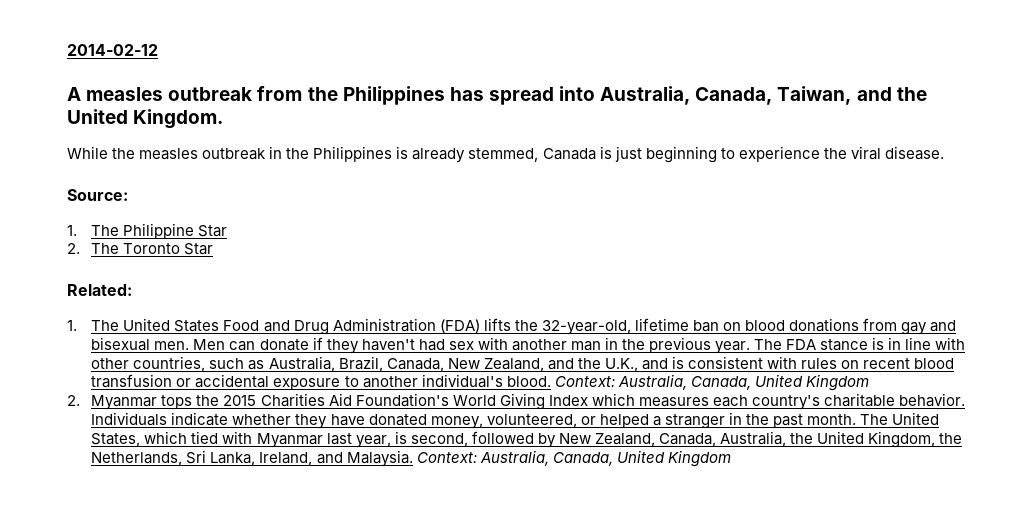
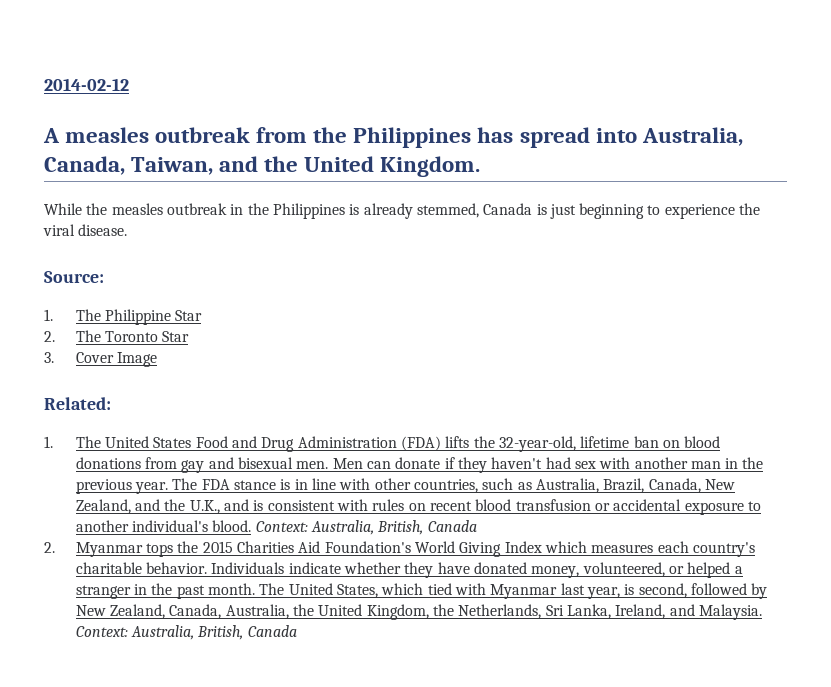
+ 3. Cover Image
- The FDA stance is in line with other countries, such as Australia, Brazil, Canada, New Zealand, and the U.K., and is consistent with rules on recent blood transfusion or accidental exposure to another individual's blood. Context: Australia, Canada, United Kingdom
+ The FDA stance is in line with other countries, such as Australia, Brazil, Canada, New Zealand, and the U.K., and is consistent with rules on recent blood transfusion or accidental exposure to another individual's blood. Context: Australia, British, Canada
- The United States, which tied with Myanmar last year, is second, followed by New Zealand, Canada, Australia, the United Kingdom, the Netherlands, Sri Lanka, Ireland, and Malaysia. Context: Australia, Canada, United Kingdom
+ The United States, which tied with Myanmar last year, is second, followed by New Zealand, Canada, Australia, the United Kingdom, the Netherlands, Sri Lanka, Ireland, and Malaysia. Context: Australia, British, Canada

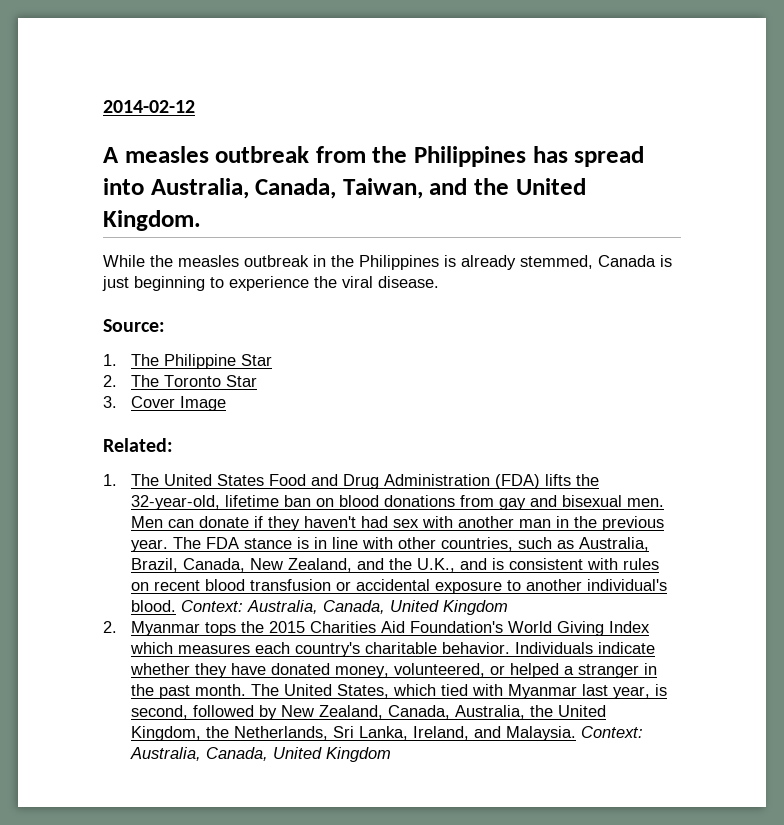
- The FDA stance is in line with other countries, such as Australia, Brazil, Canada, New Zealand, and the U.K., and is consistent with rules on recent blood transfusion or accidental exposure to another individual's blood. Context: Australia, British, Canada
+ The FDA stance is in line with other countries, such as Australia, Brazil, Canada, New Zealand, and the U.K., and is consistent with rules on recent blood transfusion or accidental exposure to another individual's blood. Context: Australia, Canada, United Kingdom
- The United States, which tied with Myanmar last year, is second, followed by New Zealand, Canada, Australia, the United Kingdom, the Netherlands, Sri Lanka, Ireland, and Malaysia. Context: Australia, British, Canada
+ The United States, which tied with Myanmar last year, is second, followed by New Zealand, Canada, Australia, the United Kingdom, the Netherlands, Sri Lanka, Ireland, and Malaysia. Context: Australia, Canada, United Kingdom

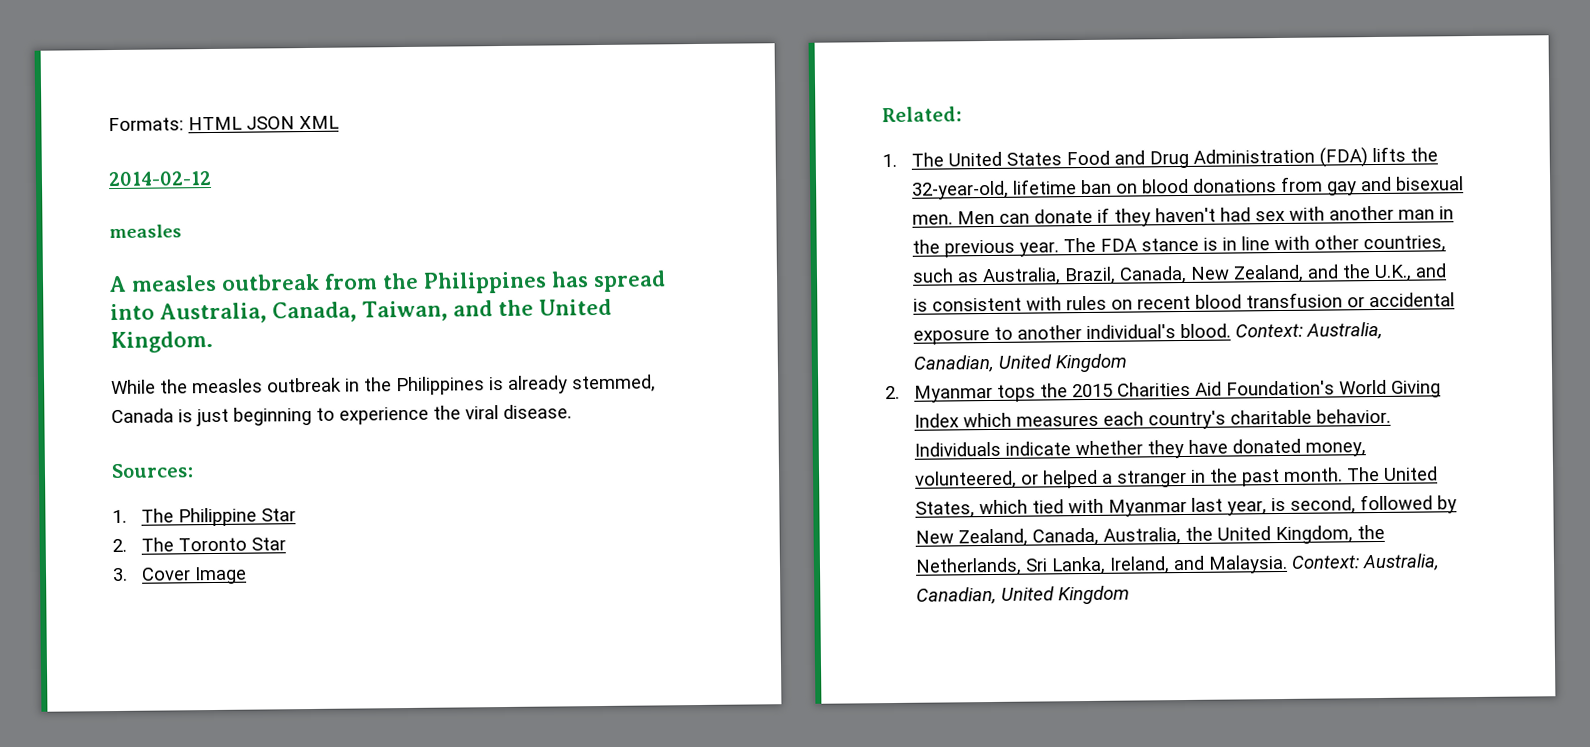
+ Formats: HTML JSON XML
  2014-02-12
+ measles
- Source:
+ Sources:
- The FDA stance is in line with other countries, such as Australia, Brazil, Canada, New Zealand, and the U.K., and is consistent with rules on recent blood transfusion or accidental exposure to another individual's blood. Context: Australia, Canada, United Kingdom
+ The FDA stance is in line with other countries, such as Australia, Brazil, Canada, New Zealand, and the U.K., and is consistent with rules on recent blood transfusion or accidental exposure to another individual's blood. Context: Australia, Canadian, United Kingdom
- The United States, which tied with Myanmar last year, is second, followed by New Zealand, Canada, Australia, the United Kingdom, the Netherlands, Sri Lanka, Ireland, and Malaysia. Context: Australia, Canada, United Kingdom
+ The United States, which tied with Myanmar last year, is second, followed by New Zealand, Canada, Australia, the United Kingdom, the Netherlands, Sri Lanka, Ireland, and Malaysia. Context: Australia, Canadian, United Kingdom

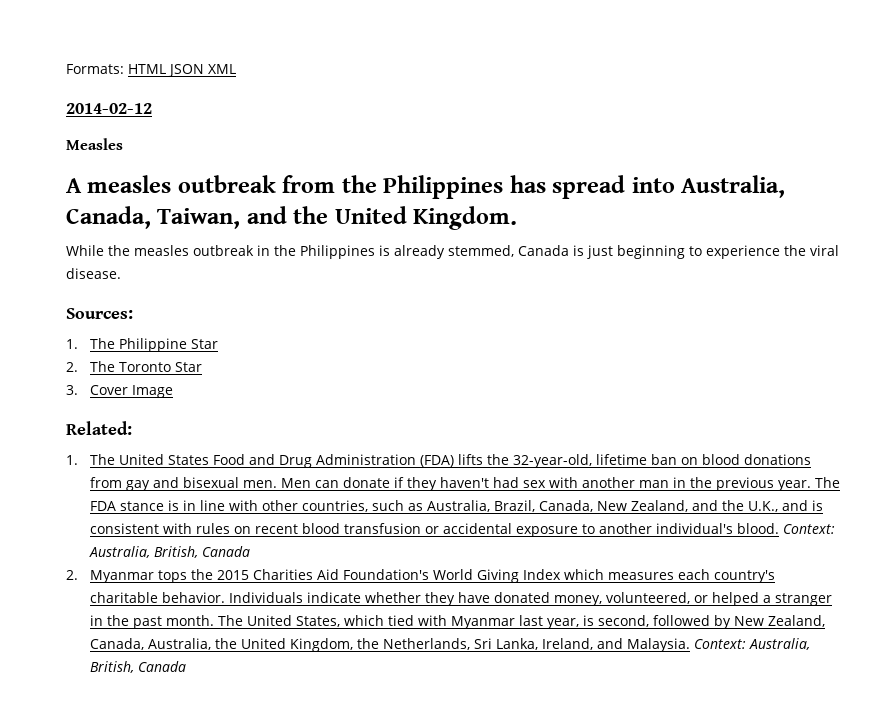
  2014-02-12
- measles
+ Measles
- The FDA stance is in line with other countries, such as Australia, Brazil, Canada, New Zealand, and the U.K., and is consistent with rules on recent blood transfusion or accidental exposure to another individual's blood. Context: Australia, Canadian, United Kingdom
+ The FDA stance is in line with other countries, such as Australia, Brazil, Canada, New Zealand, and the U.K., and is consistent with rules on recent blood transfusion or accidental exposure to another individual's blood. Context: Australia, British, Canada
- The United States, which tied with Myanmar last year, is second, followed by New Zealand, Canada, Australia, the United Kingdom, the Netherlands, Sri Lanka, Ireland, and Malaysia. Context: Australia, Canadian, United Kingdom
+ The United States, which tied with Myanmar last year, is second, followed by New Zealand, Canada, Australia, the United Kingdom, the Netherlands, Sri Lanka, Ireland, and Malaysia. Context: Australia, British, Canada

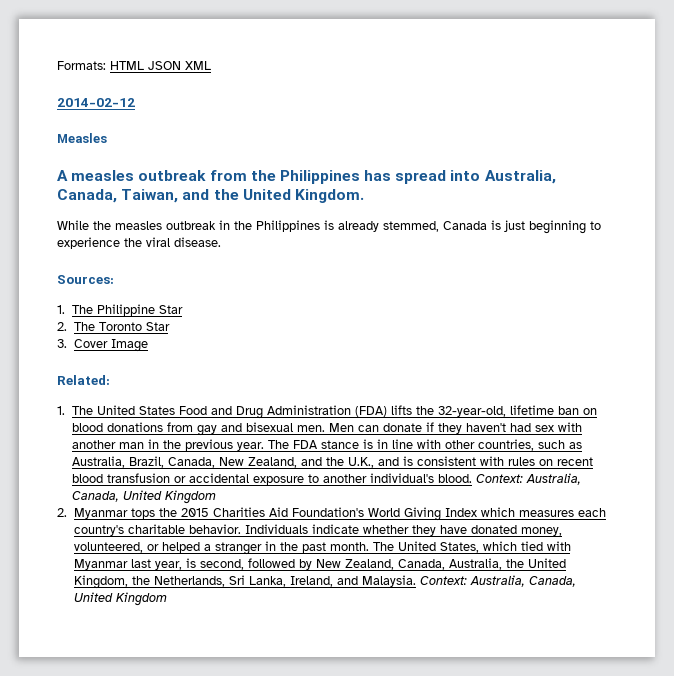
- The FDA stance is in line with other countries, such as Australia, Brazil, Canada, New Zealand, and the U.K., and is consistent with rules on recent blood transfusion or accidental exposure to another individual's blood. Context: Australia, British, Canada
+ The FDA stance is in line with other countries, such as Australia, Brazil, Canada, New Zealand, and the U.K., and is consistent with rules on recent blood transfusion or accidental exposure to another individual's blood. Context: Australia, Canada, United Kingdom
- The United States, which tied with Myanmar last year, is second, followed by New Zealand, Canada, Australia, the United Kingdom, the Netherlands, Sri Lanka, Ireland, and Malaysia. Context: Australia, British, Canada
+ The United States, which tied with Myanmar last year, is second, followed by New Zealand, Canada, Australia, the United Kingdom, the Netherlands, Sri Lanka, Ireland, and Malaysia. Context: Australia, Canada, United Kingdom

